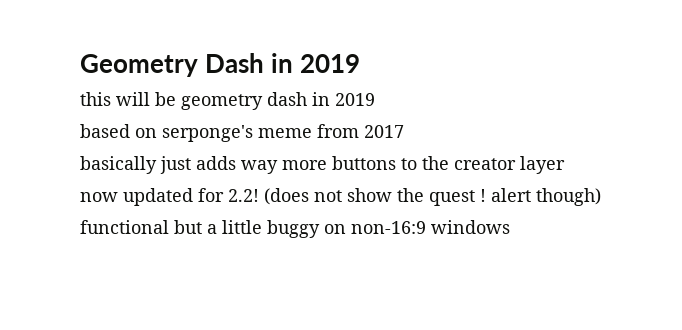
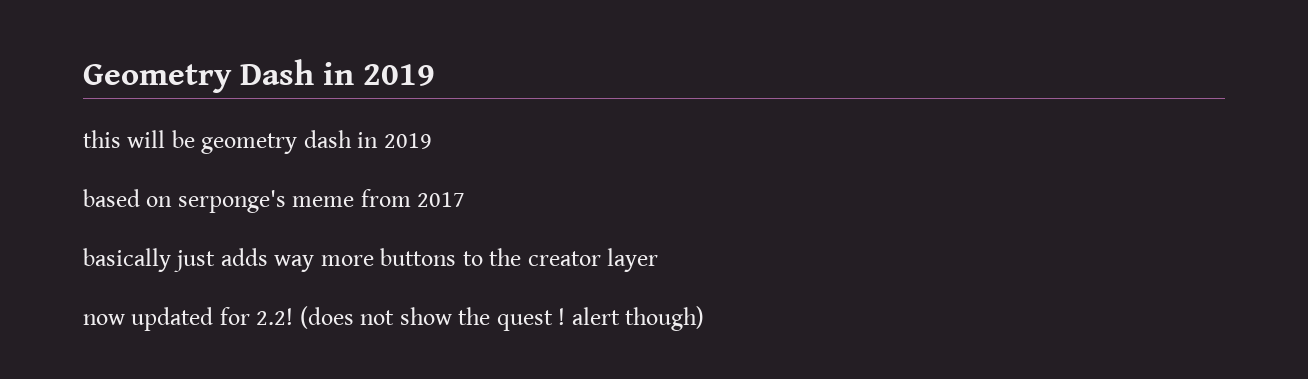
- functional but a little buggy on non-16:9 windows

